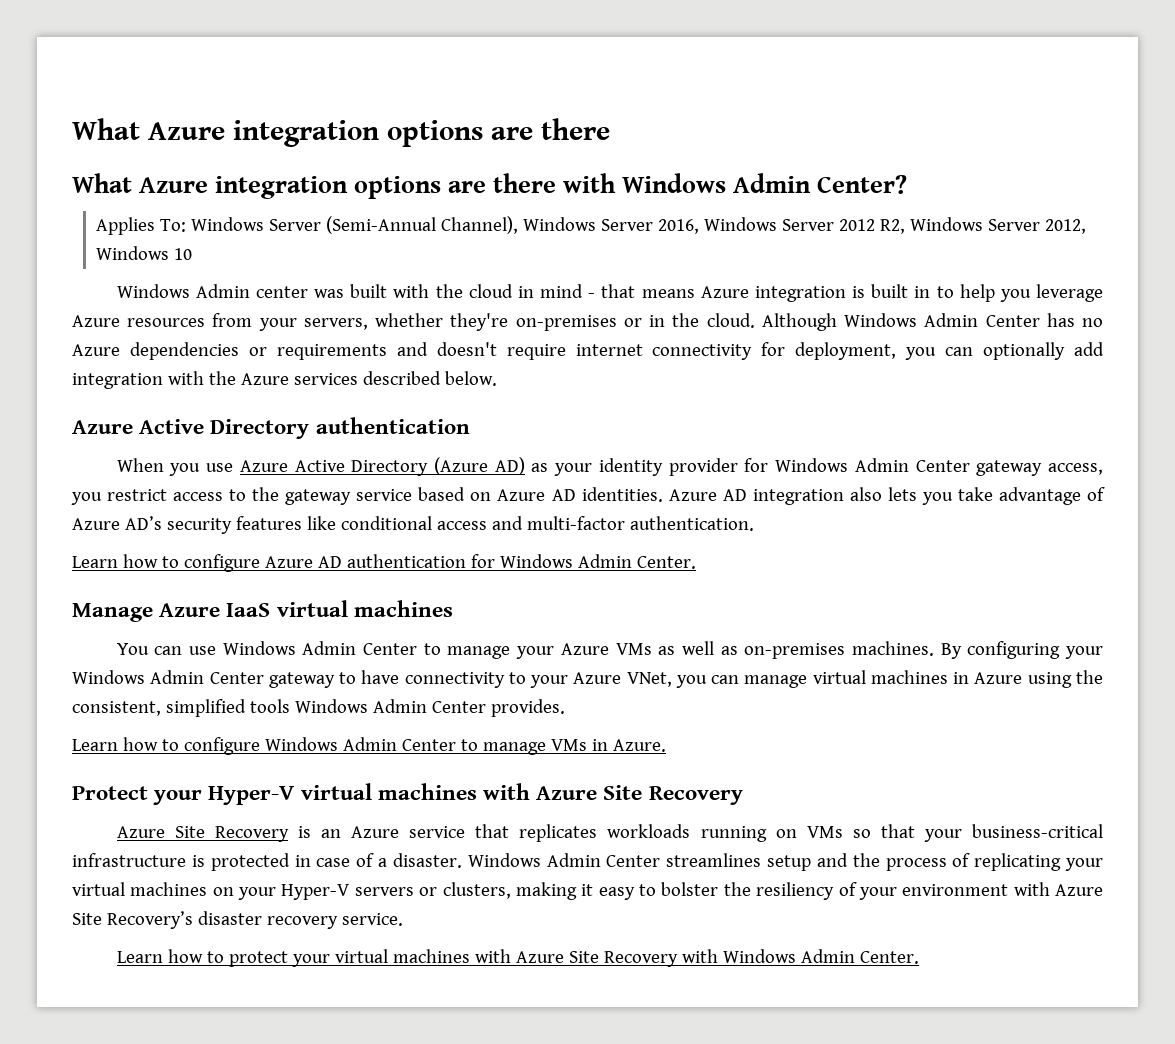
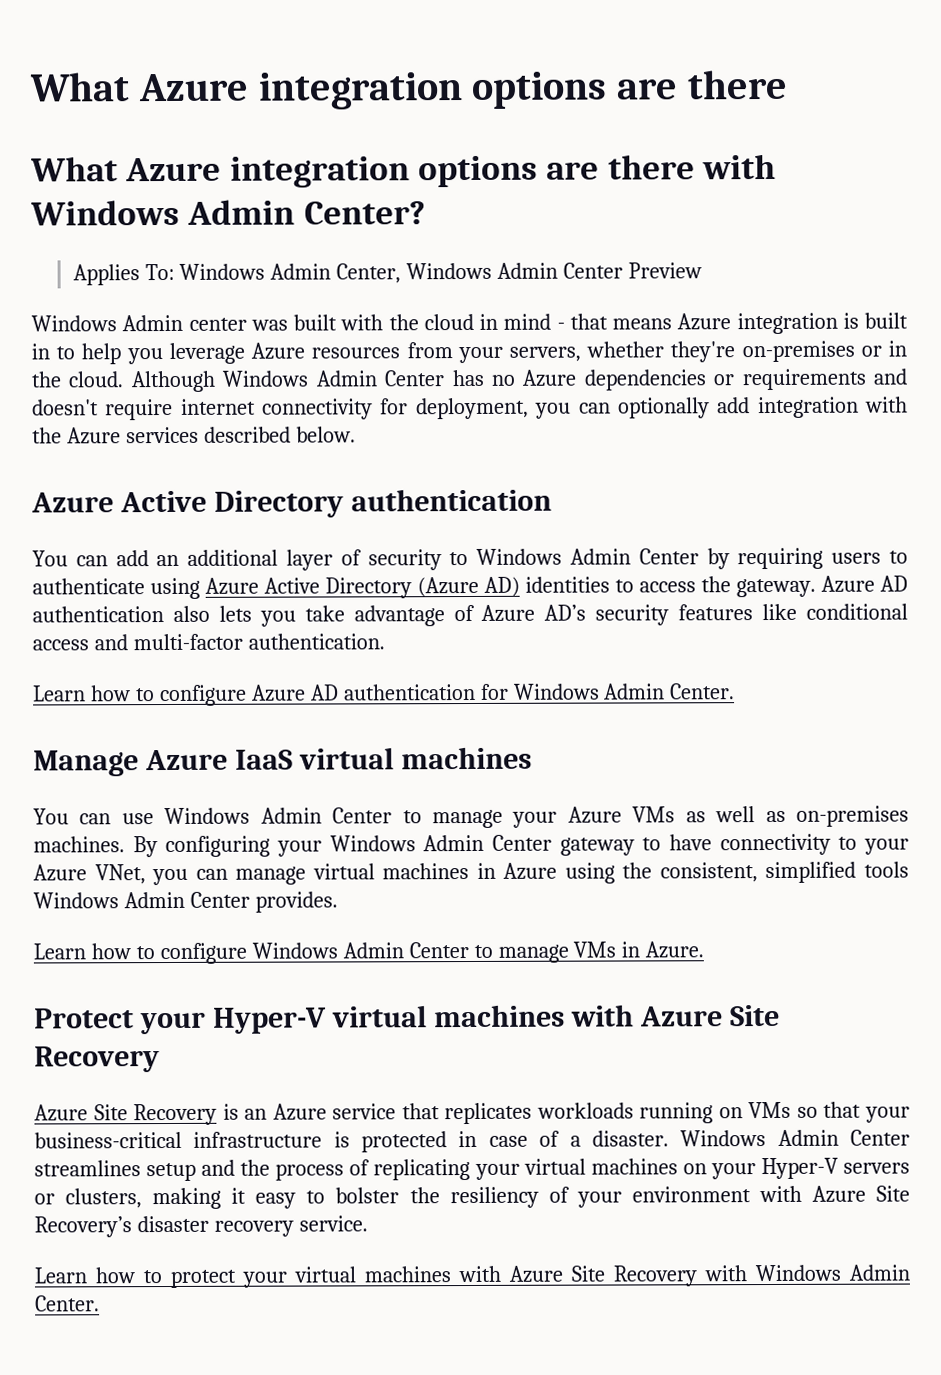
- Applies To: Windows Server (Semi-Annual Channel), Windows Server 2016, Windows Server 2012 R2, Windows Server 2012, Windows 10
+ Applies To: Windows Admin Center, Windows Admin Center Preview
- When you use Azure Active Directory (Azure AD) as your identity provider for Windows Admin Center gateway access, you restrict access to the gateway service based on Azure AD identities. Azure AD integration also lets you take advantage of Azure AD’s security features like conditional access and multi-factor authentication.
+ You can add an additional layer of security to Windows Admin Center by requiring users to authenticate using Azure Active Directory (Azure AD) identities to access the gateway. Azure AD authentication also lets you take advantage of Azure AD’s security features like conditional access and multi-factor authentication.

